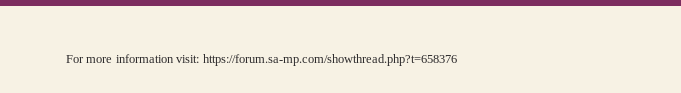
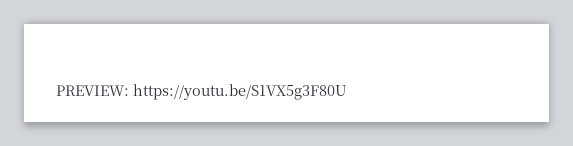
- For more information visit: https://forum.sa-mp.com/showthread.php?t=658376
+ PREVIEW: https://youtu.be/S1VX5g3F80U

